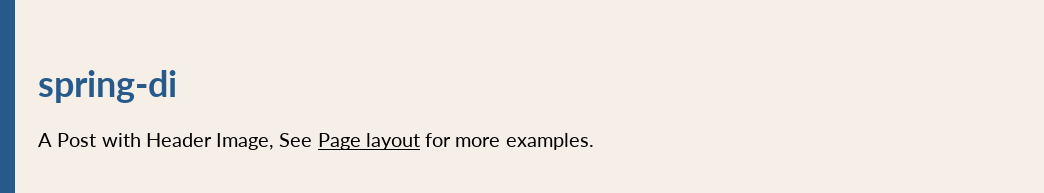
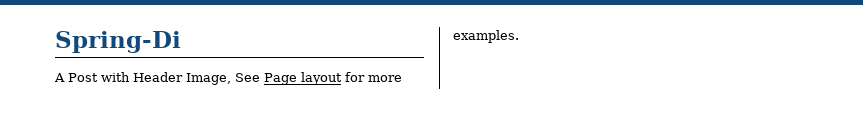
- spring-di
+ Spring-Di

